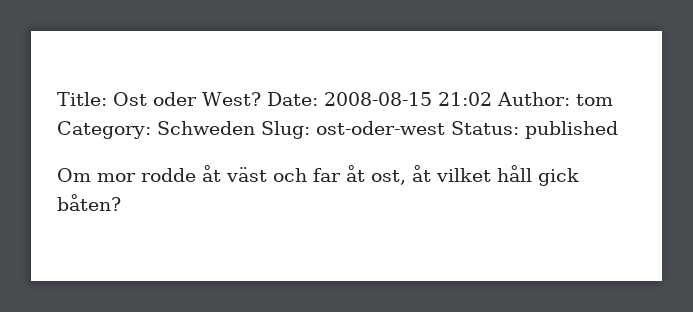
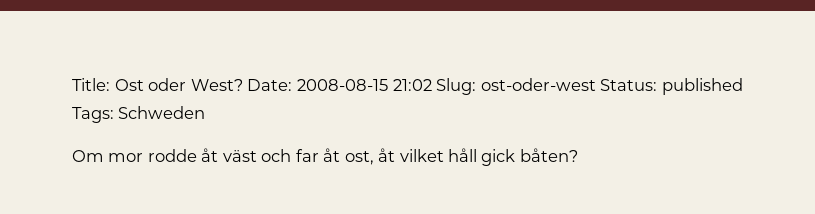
- Date: 2008-08-15 21:02 Author: tom Category: Schweden Slug: ost-oder-west Status: published
+ Date: 2008-08-15 21:02 Slug: ost-oder-west Status: published Tags: Schweden

